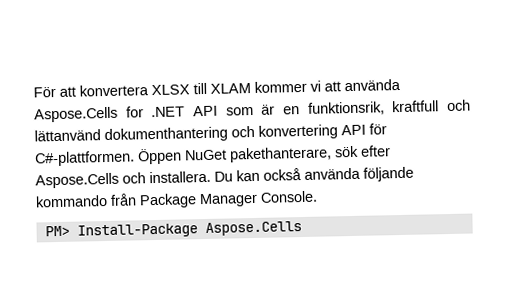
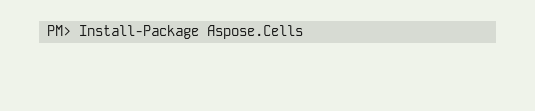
- För att konvertera XLSX till XLAM kommer vi att använda Aspose.Cells for .NET API som är en funktionsrik, kraftfull och lättanvänd dokumenthantering och konvertering API för C#-plattformen. Öppen NuGet pakethanterare, sök efter Aspose.Cells och installera. Du kan också använda följande kommando från Package Manager Console.

